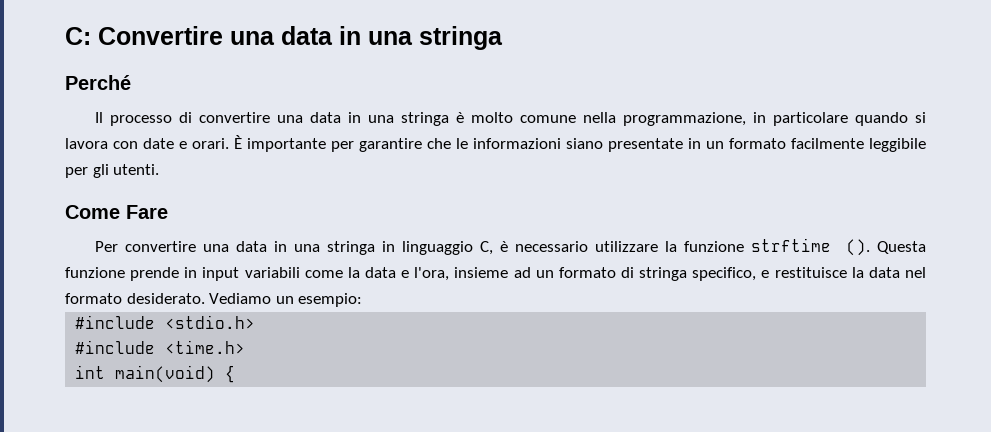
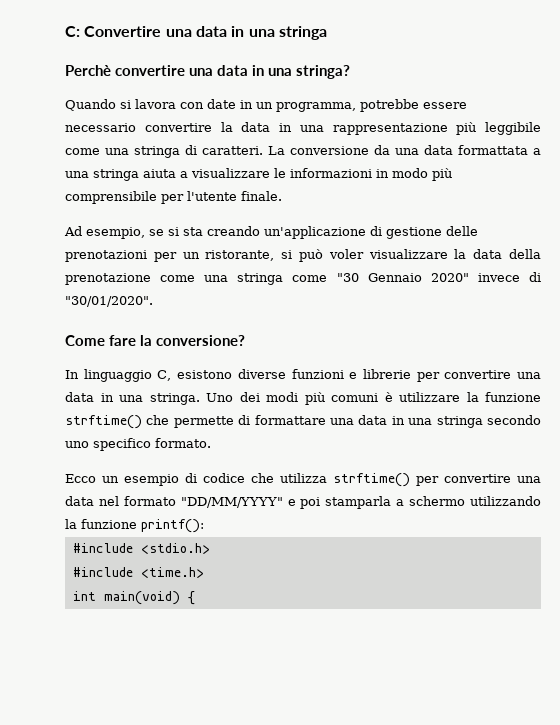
- Perché
- Il processo di convertire una data in una stringa è molto comune nella programmazione, in particolare quando si lavora con date e orari. È importante per garantire che le informazioni siano presentate in un formato facilmente leggibile per gli utenti.
- Come Fare
- Per convertire una data in una stringa in linguaggio C, è necessario utilizzare la funzione strftime (). Questa funzione prende in input variabili come la data e l'ora, insieme ad un formato di stringa specifico, e restituisce la data nel formato desiderato. Vediamo un esempio:
+ Perchè convertire una data in una stringa?
+ Quando si lavora con date in un programma, potrebbe essere necessario convertire la data in una rappresentazione più leggibile come una stringa di caratteri. La conversione da una data formattata a una stringa aiuta a visualizzare le informazioni in modo più comprensibile per l'utente finale.
+ Ad esempio, se si sta creando un'applicazione di gestione delle prenotazioni per un ristorante, si può voler visualizzare la data della prenotazione come una stringa come "30 Gennaio 2020" invece di "30/01/2020".
+ Come fare la conversione?
+ In linguaggio C, esistono diverse funzioni e librerie per convertire una data in una stringa. Uno dei modi più comuni è utilizzare la funzione strftime() che permette di formattare una data in una stringa secondo uno specifico formato.
+ Ecco un esempio di codice che utilizza strftime() per convertire una data nel formato "DD/MM/YYYY" e poi stamparla a schermo utilizzando la funzione printf():

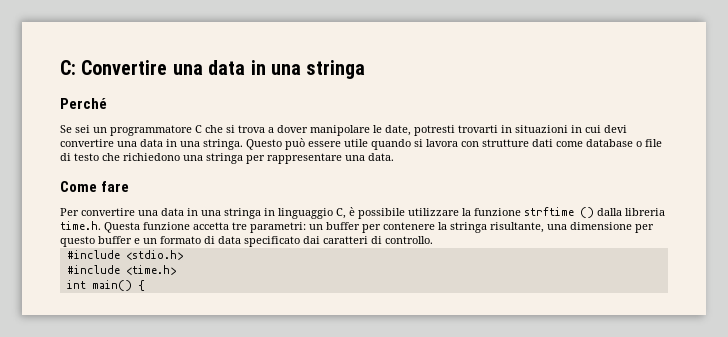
- Perchè convertire una data in una stringa?
- Quando si lavora con date in un programma, potrebbe essere necessario convertire la data in una rappresentazione più leggibile come una stringa di caratteri. La conversione da una data formattata a una stringa aiuta a visualizzare le informazioni in modo più comprensibile per l'utente finale.
- Ad esempio, se si sta creando un'applicazione di gestione delle prenotazioni per un ristorante, si può voler visualizzare la data della prenotazione come una stringa come "30 Gennaio 2020" invece di "30/01/2020".
- Come fare la conversione?
- In linguaggio C, esistono diverse funzioni e librerie per convertire una data in una stringa.
+ Perché
+ Se sei un programmatore C che si trova a dover manipolare le date, potresti trovarti in situazioni in cui devi convertire una data in una stringa.
- Uno dei modi più comuni è utilizzare la funzione strftime() che permette di formattare una data in una stringa secondo uno specifico formato.
- Ecco un esempio di codice che utilizza strftime() per convertire una data nel formato "DD/MM/YYYY" e poi stamparla a schermo utilizzando la funzione printf():
+ Questo può essere utile quando si lavora con strutture dati come database o file di testo che richiedono una stringa per rappresentare una data.
+ Come fare
+ Per convertire una data in una stringa in linguaggio C, è possibile utilizzare la funzione strftime () dalla libreria time.h. Questa funzione accetta tre parametri: un buffer per contenere la stringa risultante, una dimensione per questo buffer e un formato di data specificato dai caratteri di controllo.
- int main(void) {
+ int main() {

